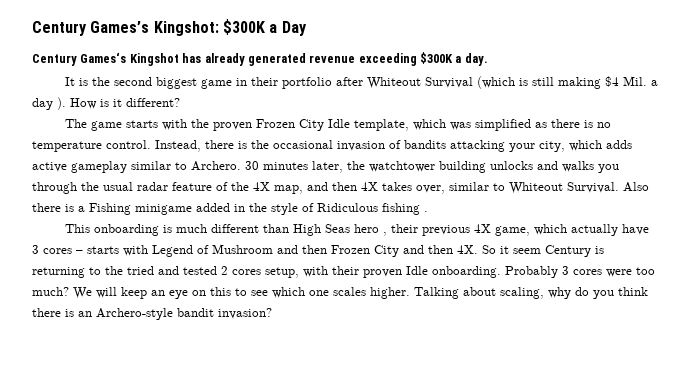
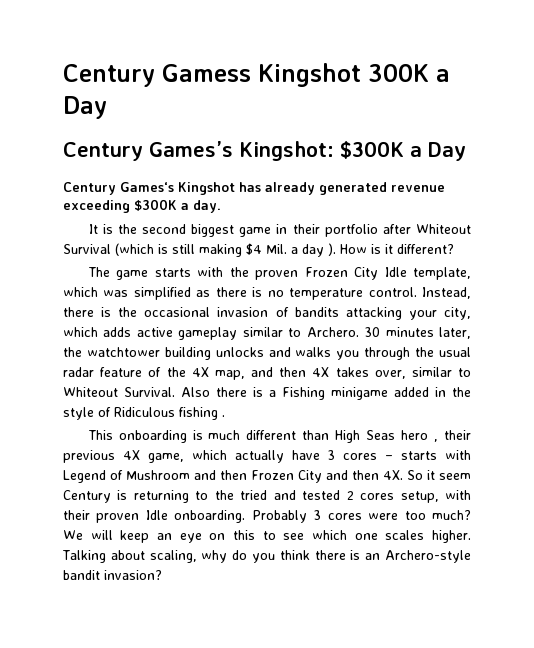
+ Century Gamess Kingshot 300K a Day

